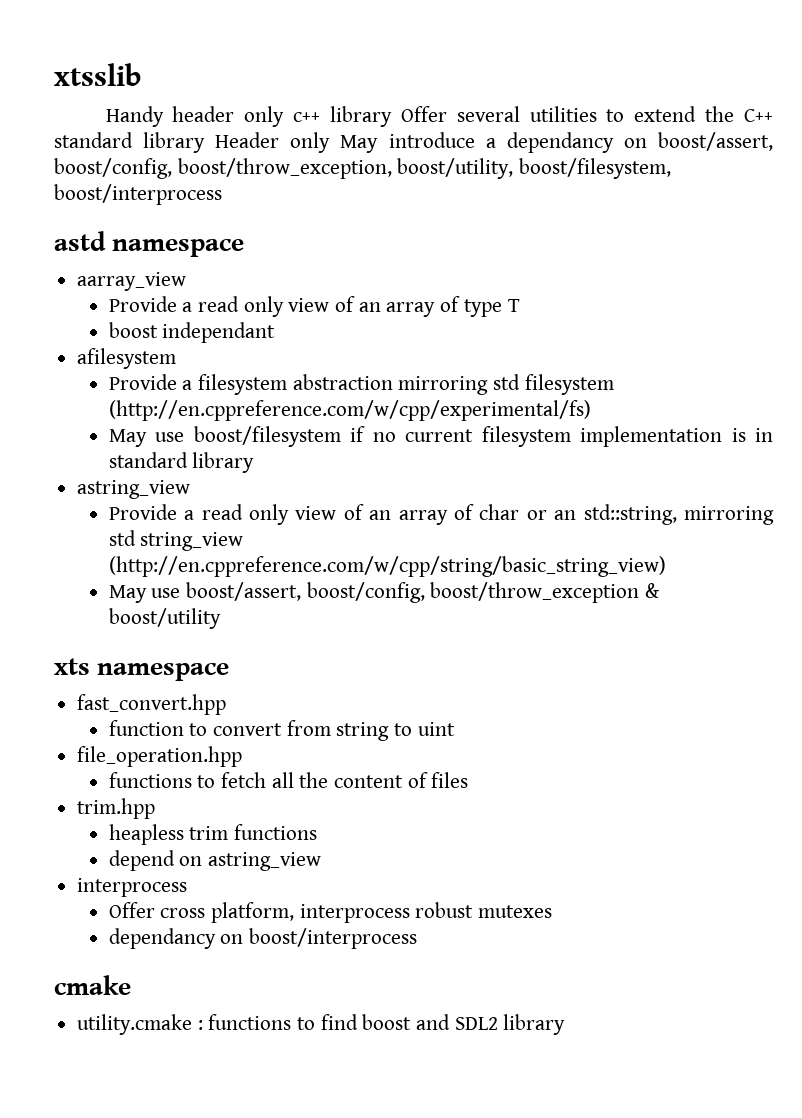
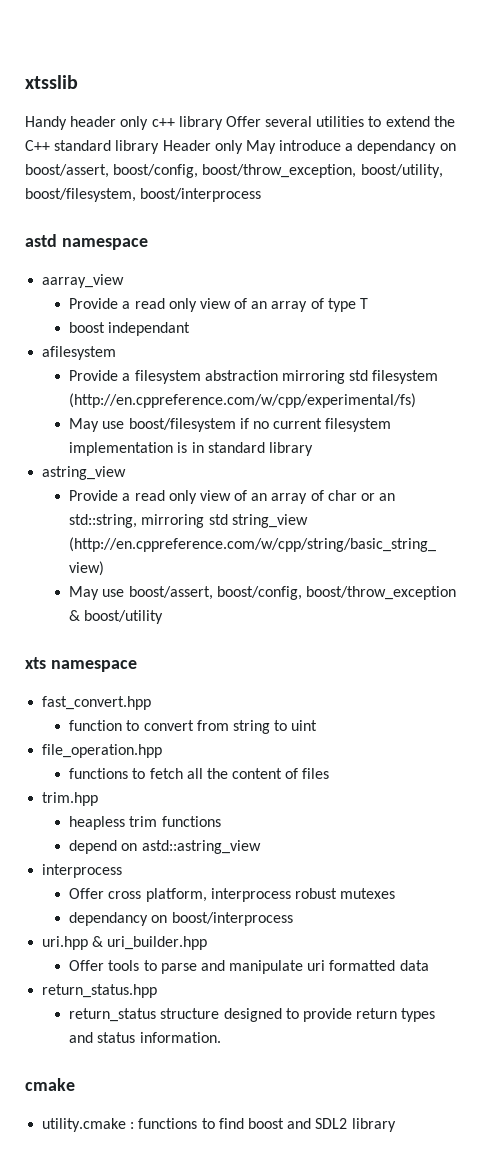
- depend on astring_view
+ depend on astd::astring_view
+ uri.hpp & uri_builder.hpp
+ Offer tools to parse and manipulate uri formatted data
+ return_status.hpp
+ return_status structure designed to provide return types and status information.

